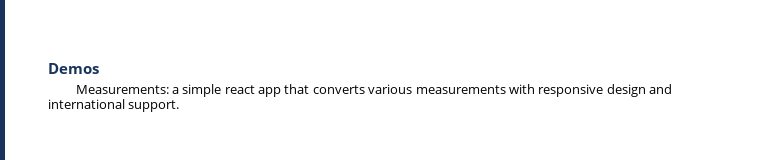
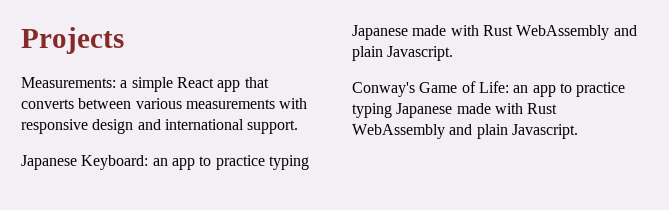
- Demos
+ Projects
- Measurements: a simple react app that converts various measurements with responsive design and international support.
+ Measurements: a simple React app that converts between various measurements with responsive design and international support.
+ Japanese Keyboard: an app to practice typing Japanese made with Rust WebAssembly and plain Javascript.
+ Conway's Game of Life: an app to practice typing Japanese made with Rust WebAssembly and plain Javascript.

